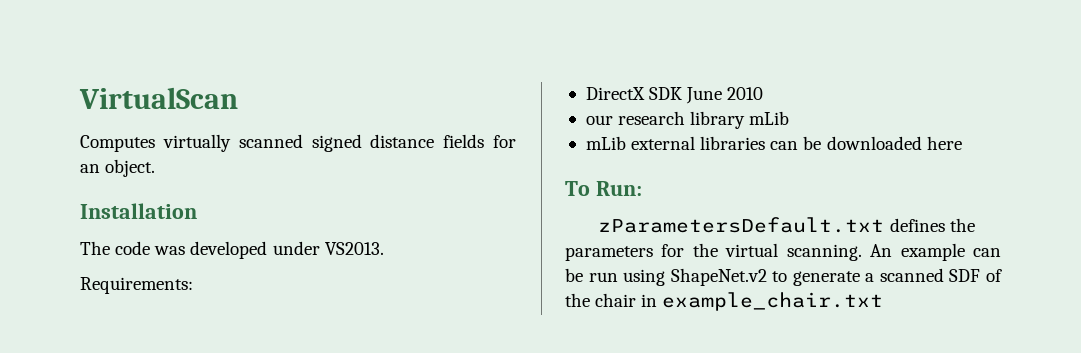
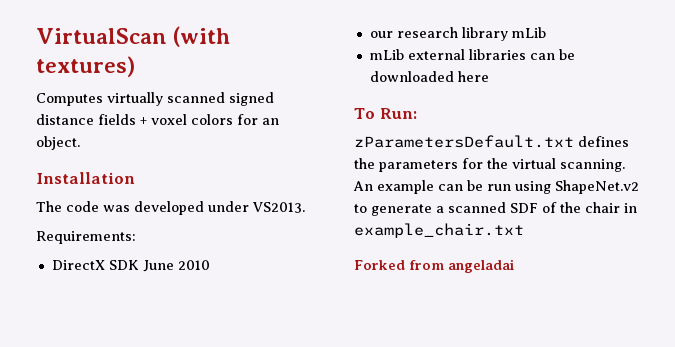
- VirtualScan
+ VirtualScan (with textures)
- Computes virtually scanned signed distance fields for an object.
+ Computes virtually scanned signed distance fields + voxel colors for an object.
+ Forked from angeladai

